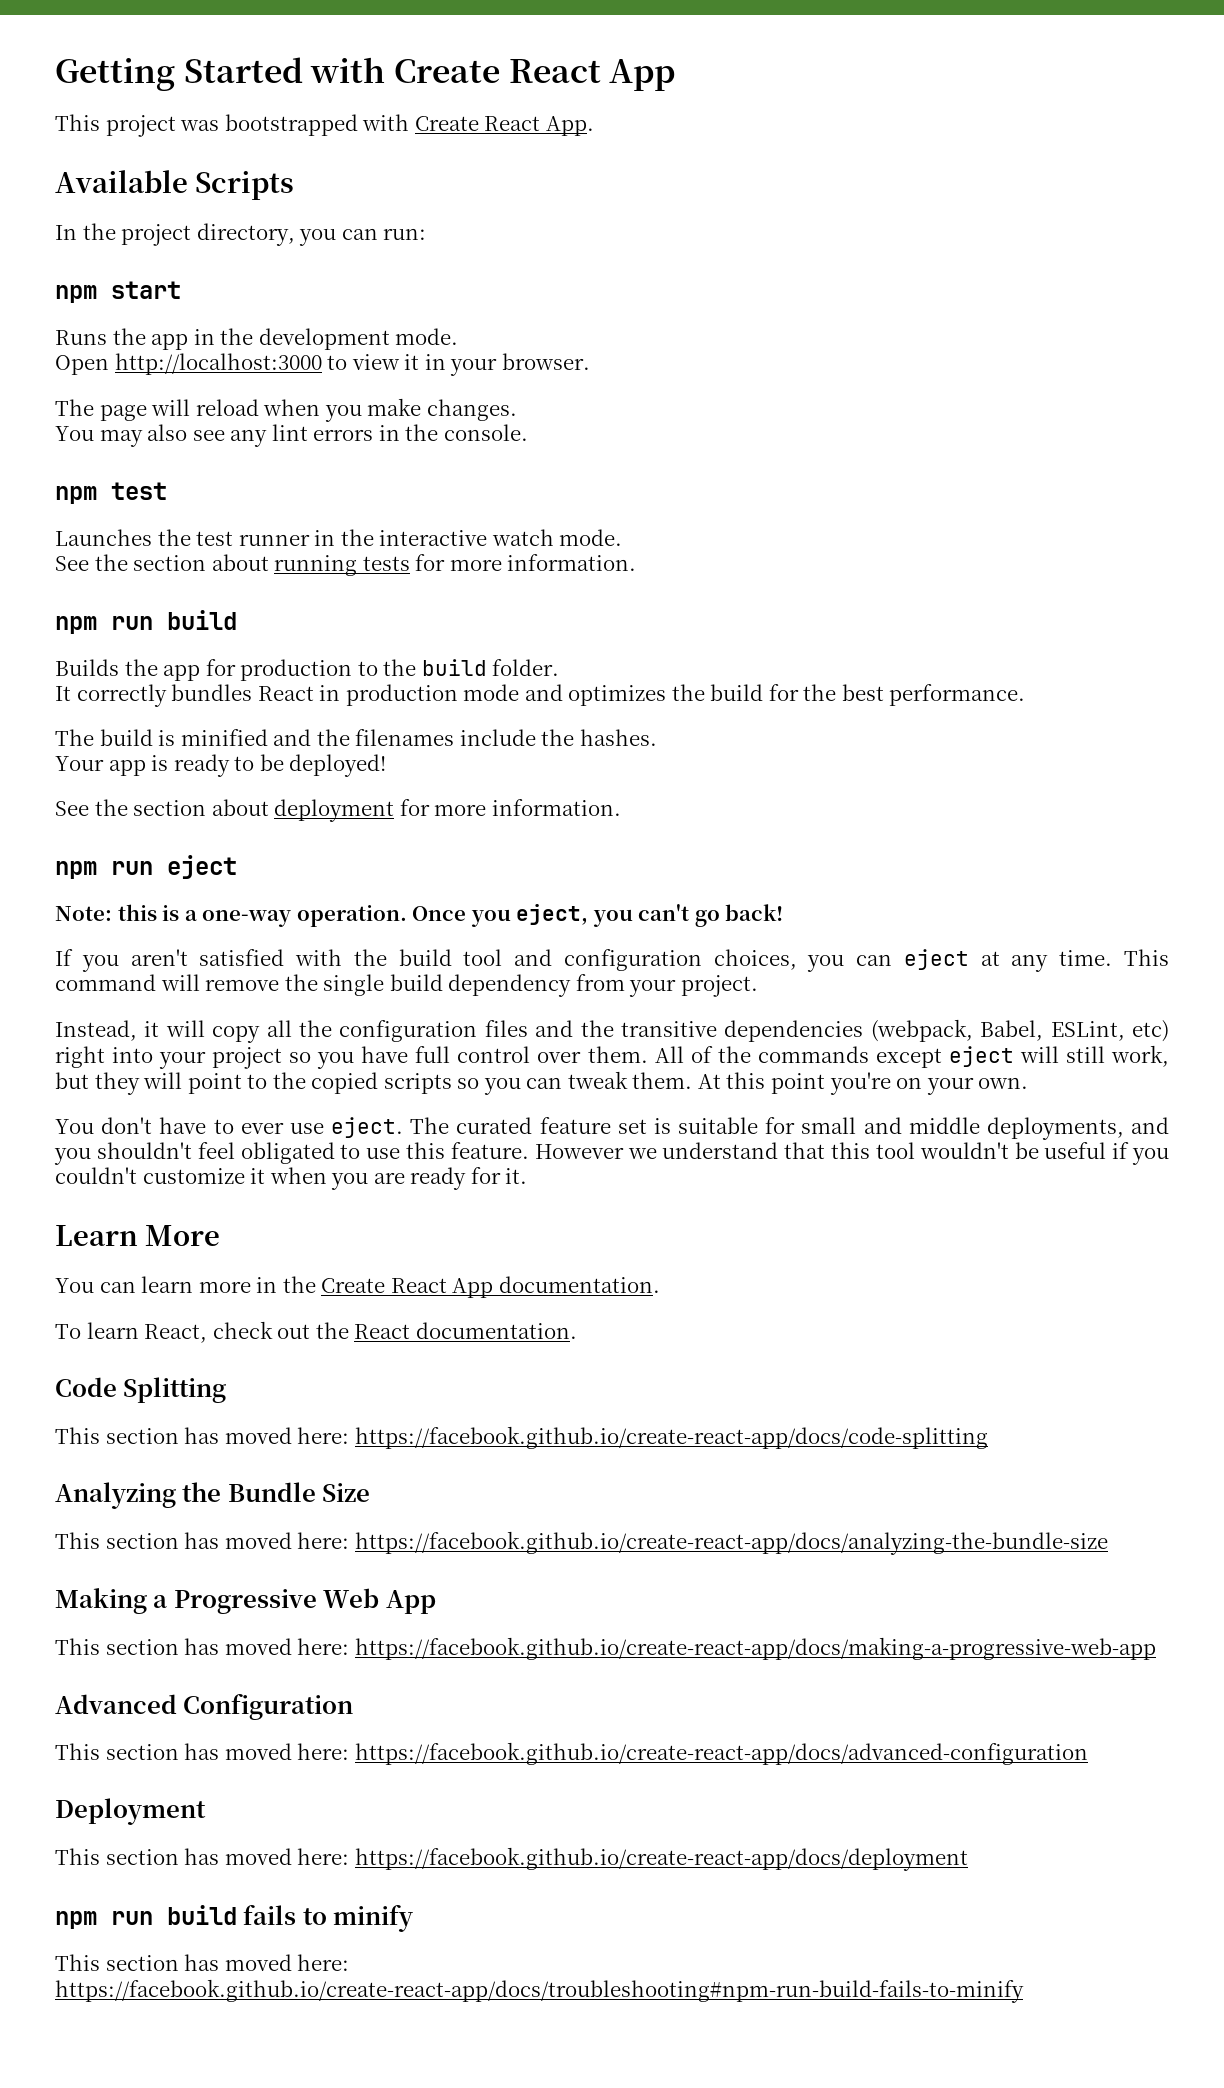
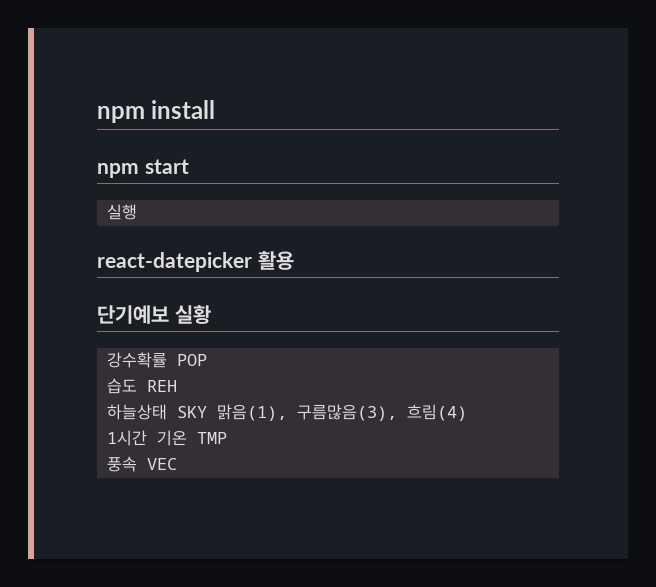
- Getting Started with Create React App
- This project was bootstrapped with Create React App.
- Available Scripts
- In the project directory, you can run:
+ npm install
  npm start
- Runs the app in the development mode.
- Open http://localhost:3000 to view it in your browser.
- The page will reload when you make changes.
- You may also see any lint errors in the console.
- npm test
- Launches the test runner in the interactive watch mode.
- See the section about running tests for more information.
- npm run build
- Builds the app for production to the build folder.
- It correctly bundles React in production mode and optimizes the build for the best performance.
- The build is minified and the filenames include the hashes.
- Your app is ready to be deployed!
- See the section about deployment for more information.
- npm run eject
- Note: this is a one-way operation. Once you eject, you can't go back!
- If you aren't satisfied with the build tool and configuration choices, you can eject at any time. This command will remove the single build dependency from your project.
- Instead, it will copy all the configuration files and the transitive dependencies (webpack, Babel, ESLint, etc) right into your project so you have full control over them. All of the commands except eject will still work, but they will point to the copied scripts so you can tweak them. At this point you're on your own.
- You don't have to ever use eject. The curated feature set is suitable for small and middle deployments, and you shouldn't feel obligated to use this feature. However we understand that this tool wouldn't be useful if you couldn't customize it when you are ready for it.
- Learn More
- You can learn more in the Create React App documentation.
- To learn React, check out the React documentation.
- Code Splitting
- This section has moved here: https://facebook.github.io/create-react-app/docs/code-splitting
- Analyzing the Bundle Size
- This section has moved here: https://facebook.github.io/create-react-app/docs/analyzing-the-bundle-size
- Making a Progressive Web App
- This section has moved here: https://facebook.github.io/create-react-app/docs/making-a-progressive-web-app
- Advanced Configuration
- This section has moved here: https://facebook.github.io/create-react-app/docs/advanced-configuration
- Deployment
- This section has moved here: https://facebook.github.io/create-react-app/docs/deployment
- npm run build fails to minify
- This section has moved here: https://facebook.github.io/create-react-app/docs/troubleshooting#npm-run-build-fails-to-minify
+ 실행
+ react-datepicker 활용
+ 단기예보 실황
+ 강수확률 POP
+ 습도 REH
+ 하늘상태 SKY 맑음(1), 구름많음(3), 흐림(4)
+ 1시간 기온 TMP
+ 풍속 VEC

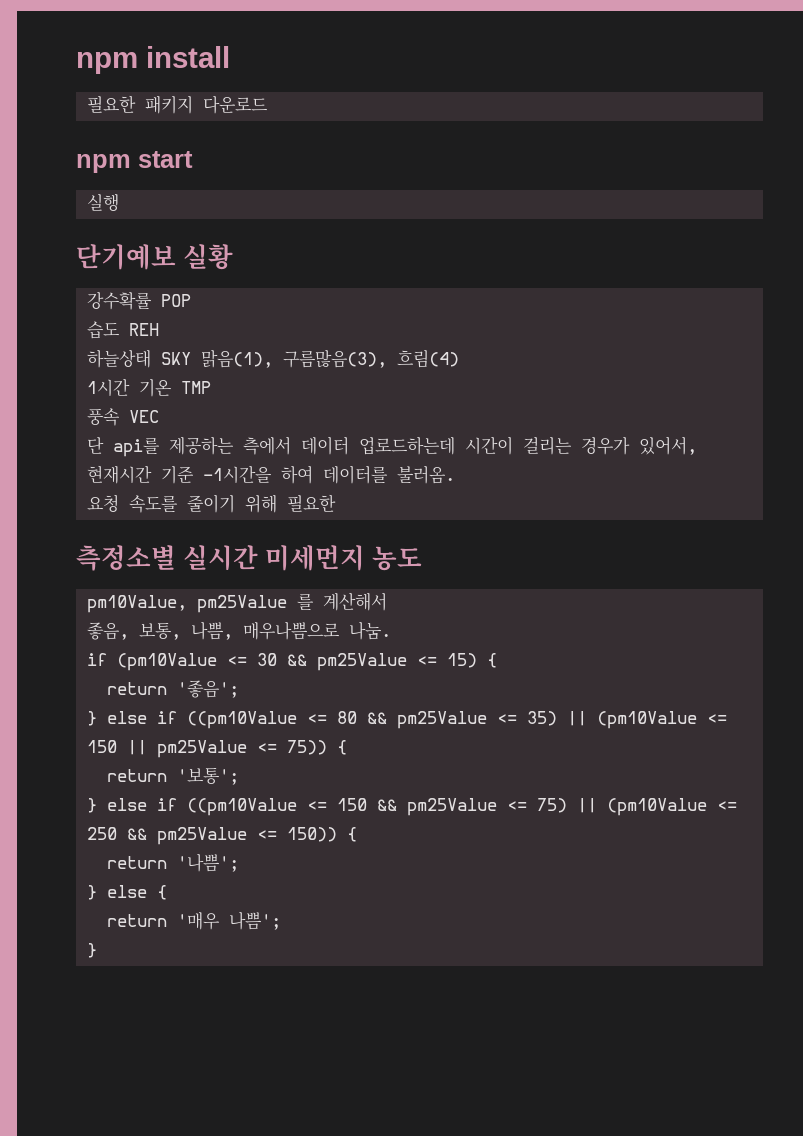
+ 필요한 패키지 다운로드
- react-datepicker 활용
+ 단 api를 제공하는 측에서 데이터 업로드하는데 시간이 걸리는 경우가 있어서, 현재시간 기준 -1시간을 하여 데이터를 불러옴.
+ 요청 속도를 줄이기 위해 필요한
+ 측정소별 실시간 미세먼지 농도
+ pm10Value, pm25Value 를 계산해서
+ 좋음, 보통, 나쁨, 매우나쁨으로 나눔.
+ if (pm10Value <= 30 && pm25Value <= 15) {
+ return '좋음';
+ } else if ((pm10Value <= 80 && pm25Value <= 35) || (pm10Value <= 150 || pm25Value <= 75)) {
+ return '보통';
+ } else if ((pm10Value <= 150 && pm25Value <= 75) || (pm10Value <= 250 && pm25Value <= 150)) {
+ return '나쁨';
+ } else {
+ return '매우 나쁨';
+ }

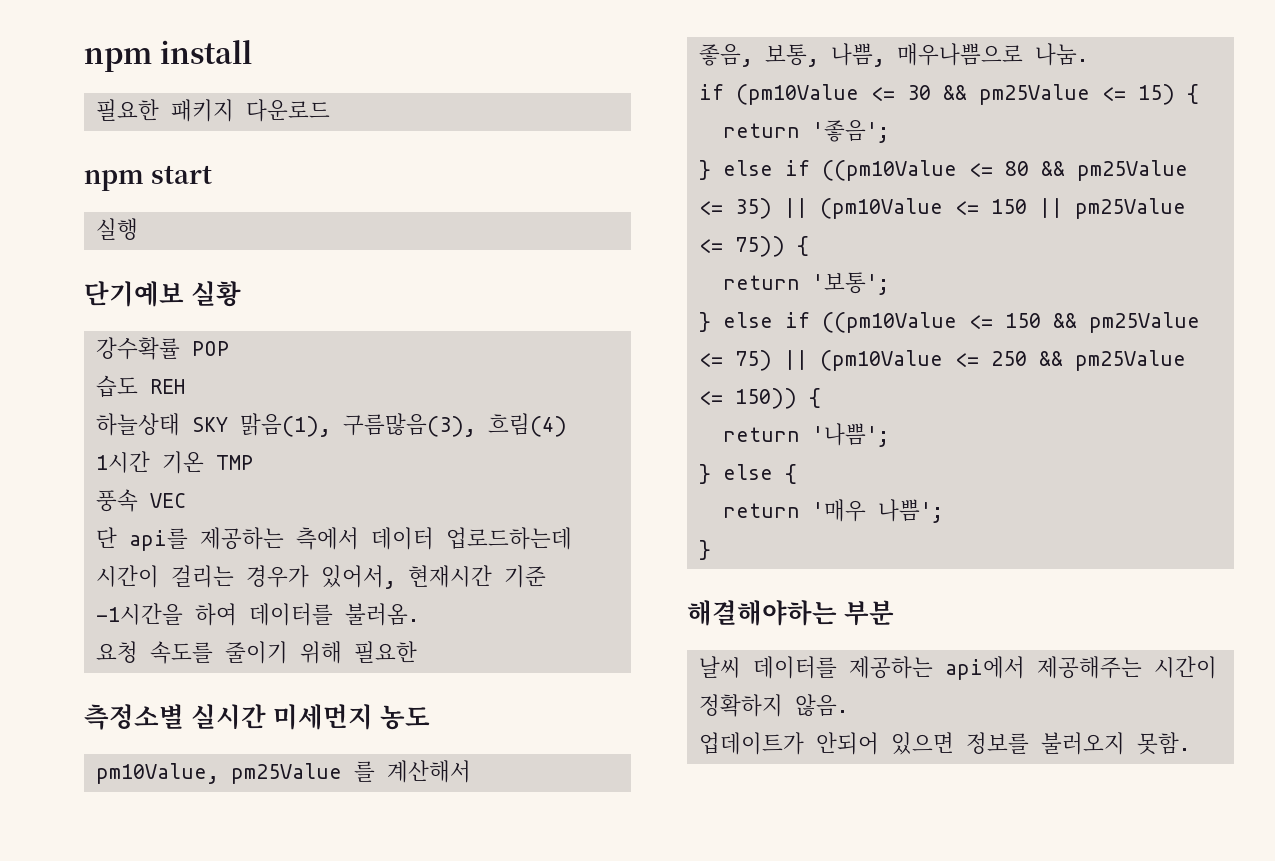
+ 해결해야하는 부분
+ 날씨 데이터를 제공하는 api에서 제공해주는 시간이 정확하지 않음.
+ 업데이트가 안되어 있으면 정보를 불러오지 못함.

